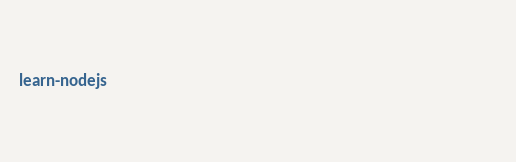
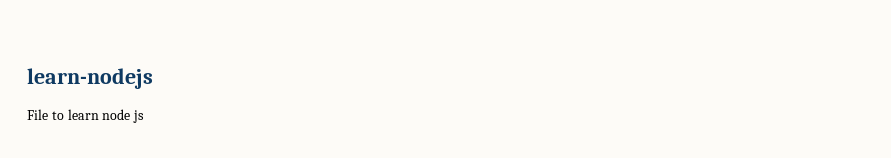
+ File to learn node js

